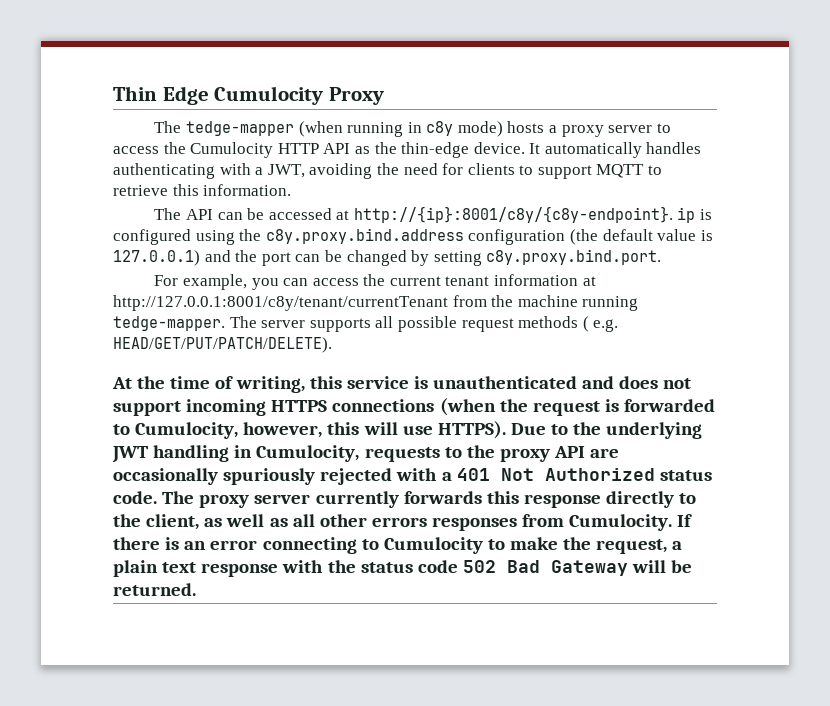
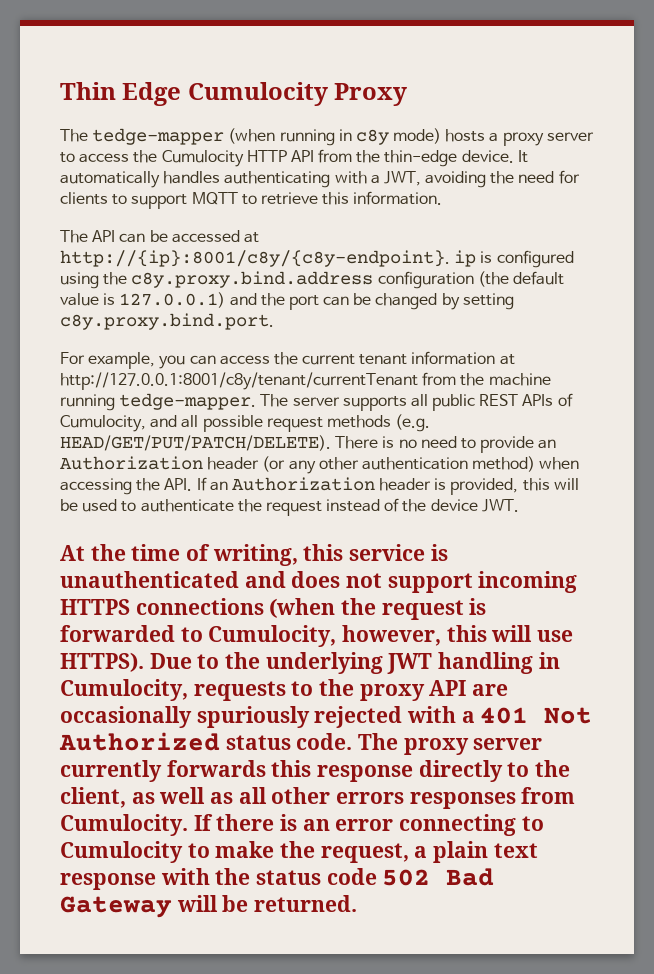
- The tedge-mapper (when running in c8y mode) hosts a proxy server to access the Cumulocity HTTP API as the thin-edge device.
+ The tedge-mapper (when running in c8y mode) hosts a proxy server to access the Cumulocity HTTP API from the thin-edge device.
- The server supports all possible request methods ( e.g. HEAD/GET/PUT/PATCH/DELETE).
+ The server supports all public REST APIs of Cumulocity, and all possible request methods (e.g. HEAD/GET/PUT/PATCH/DELETE). There is no need to provide an Authorization header (or any other authentication method) when accessing the API. If an Authorization header is provided, this will be used to authenticate the request instead of the device JWT.

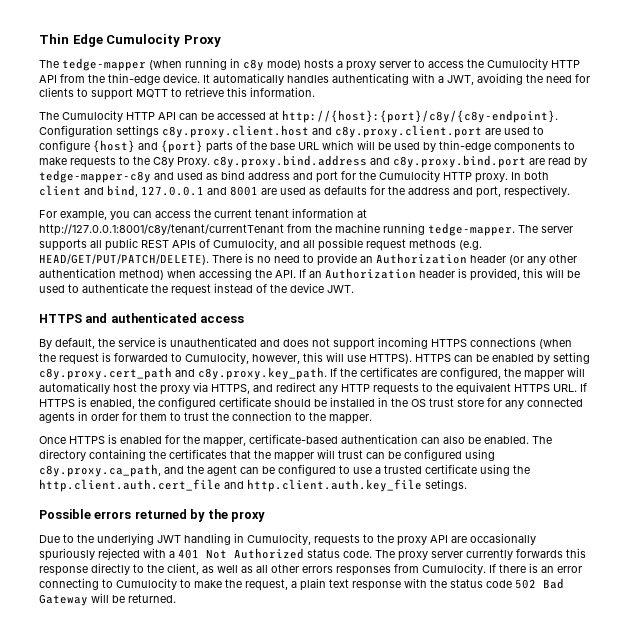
- The API can be accessed at http://{ip}:8001/c8y/{c8y-endpoint}. ip is configured using the c8y.proxy.bind.address configuration (the default value is 127.0.0.1) and the port can be changed by setting c8y.proxy.bind.port.
+ The Cumulocity HTTP API can be accessed at http://{host}:{port}/c8y/{c8y-endpoint}. Configuration settings c8y.proxy.client.host and c8y.proxy.client.port are used to configure {host} and {port} parts of the base URL which will be used by thin-edge components to make requests to the C8y Proxy. c8y.proxy.bind.address and c8y.proxy.bind.port are read by tedge-mapper-c8y and used as bind address and port for the Cumulocity HTTP proxy. In both client and bind, 127.0.0.1 and 8001 are used as defaults for the address and port, respectively.
- At the time of writing, this service is unauthenticated and does not support incoming HTTPS connections (when the request is forwarded to Cumulocity, however, this will use HTTPS). Due to the underlying JWT handling in Cumulocity, requests to the proxy API are occasionally spuriously rejected with a 401 Not Authorized status code.
+ HTTPS and authenticated access
+ By default, the service is unauthenticated and does not support incoming HTTPS connections (when the request is forwarded to Cumulocity, however, this will use HTTPS). HTTPS can be enabled by setting c8y.proxy.cert_path and c8y.proxy.key_path. If the certificates are configured, the mapper will automatically host the proxy via HTTPS, and redirect any HTTP requests to the equivalent HTTPS URL. If HTTPS is enabled, the configured certificate should be installed in the OS trust store for any connected agents in order for them to trust the connection to the mapper.
+ Once HTTPS is enabled for the mapper, certificate-based authentication can also be enabled. The directory containing the certificates that the mapper will trust can be configured using c8y.proxy.ca_path, and the agent can be configured to use a trusted certificate using the http.client.auth.cert_file and http.client.auth.key_file setings.
+ Possible errors returned by the proxy
+ Due to the underlying JWT handling in Cumulocity, requests to the proxy API are occasionally spuriously rejected with a 401 Not Authorized status code.

